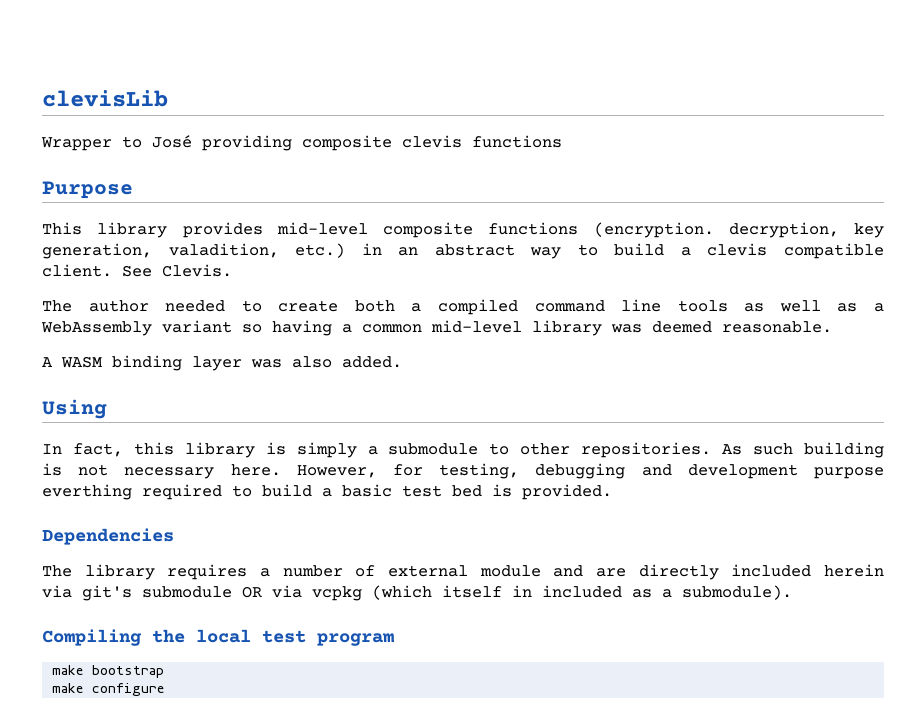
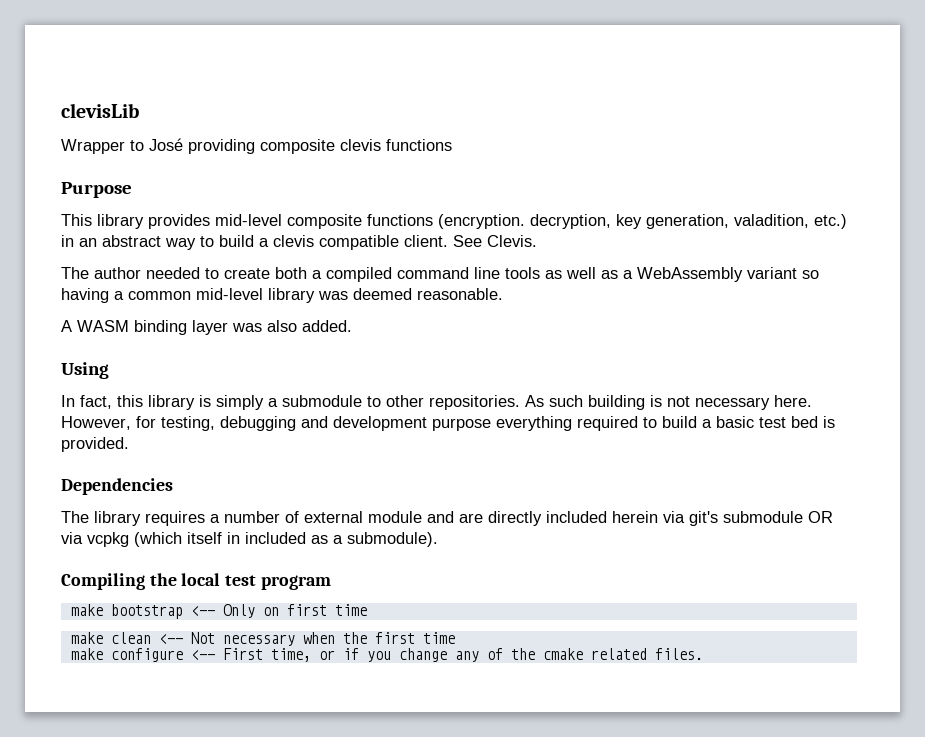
- However, for testing, debugging and development purpose everthing required to build a basic test bed is provided.
+ However, for testing, debugging and development purpose everything required to build a basic test bed is provided.
- make bootstrap
- make configure
+ make bootstrap <-- Only on first time
+ make clean <-- Not necessary when the first time
+ make configure <-- First time, or if you change any of the cmake related files.

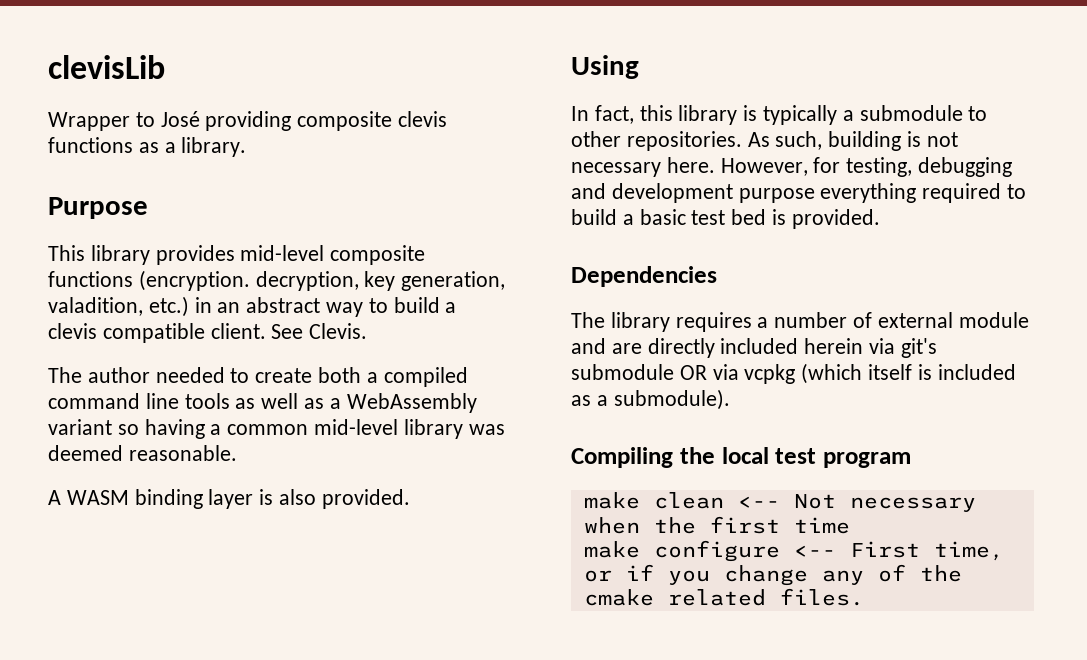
- Wrapper to José providing composite clevis functions
+ Wrapper to José providing composite clevis functions as a library.
- A WASM binding layer was also added.
+ A WASM binding layer is also provided.
- In fact, this library is simply a submodule to other repositories.
+ In fact, this library is typically a submodule to other repositories.
- As such building is not necessary here.
+ As such, building is not necessary here.
- The library requires a number of external module and are directly included herein via git's submodule OR via vcpkg (which itself in included as a submodule).
+ The library requires a number of external module and are directly included herein via git's submodule OR via vcpkg (which itself is included as a submodule).
- make bootstrap <-- Only on first time

